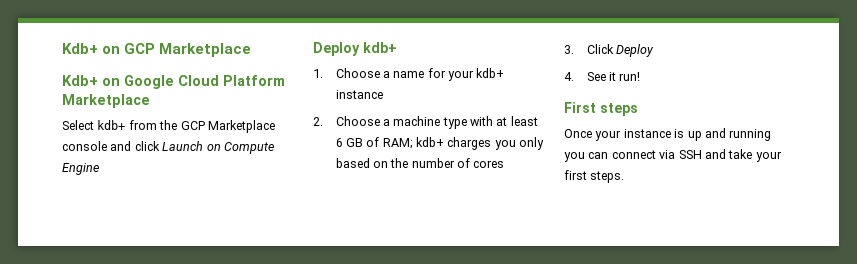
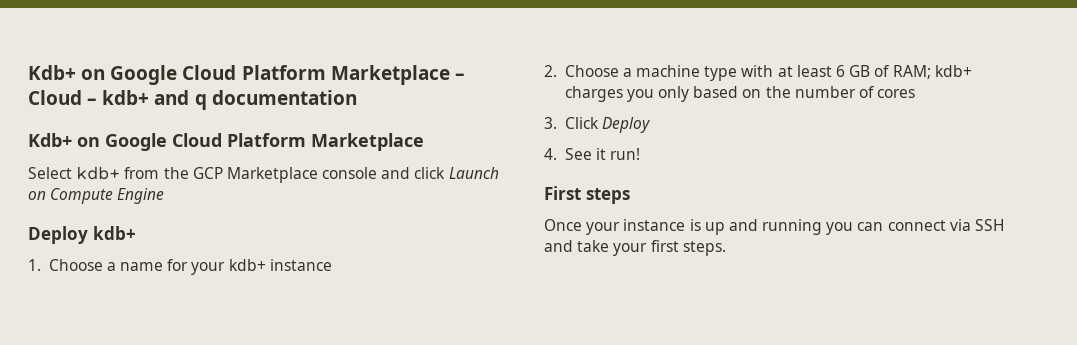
- Kdb+ on GCP Marketplace
+ Kdb+ on Google Cloud Platform Marketplace – Cloud – kdb+ and q documentation

